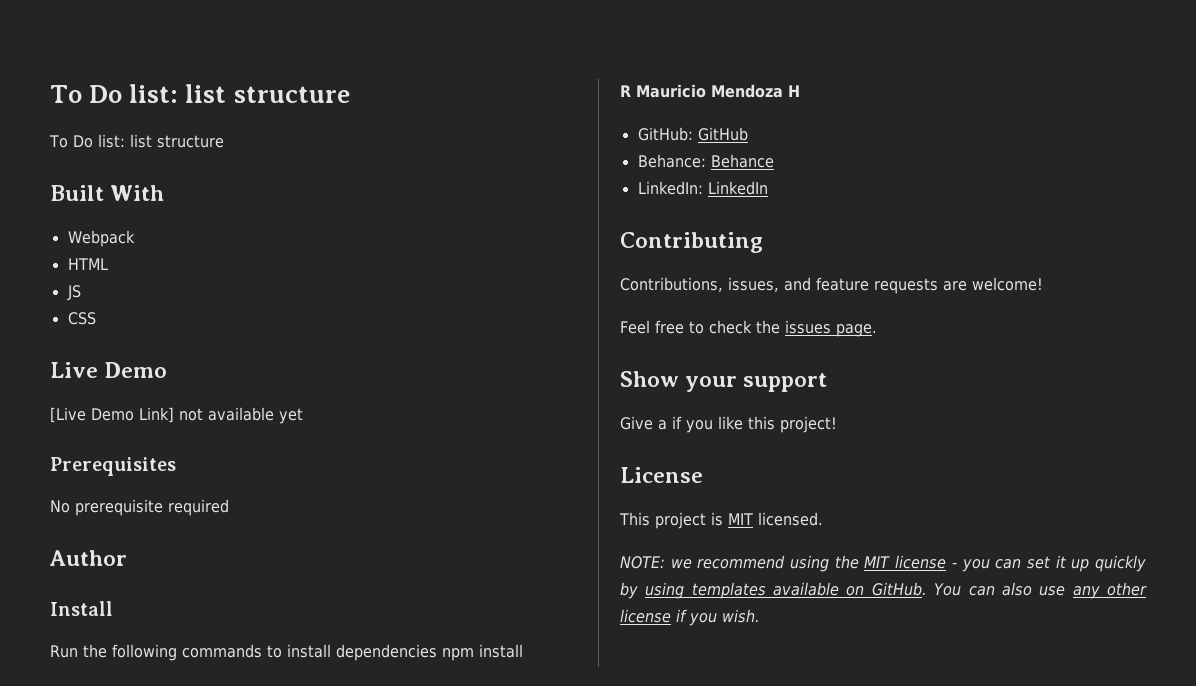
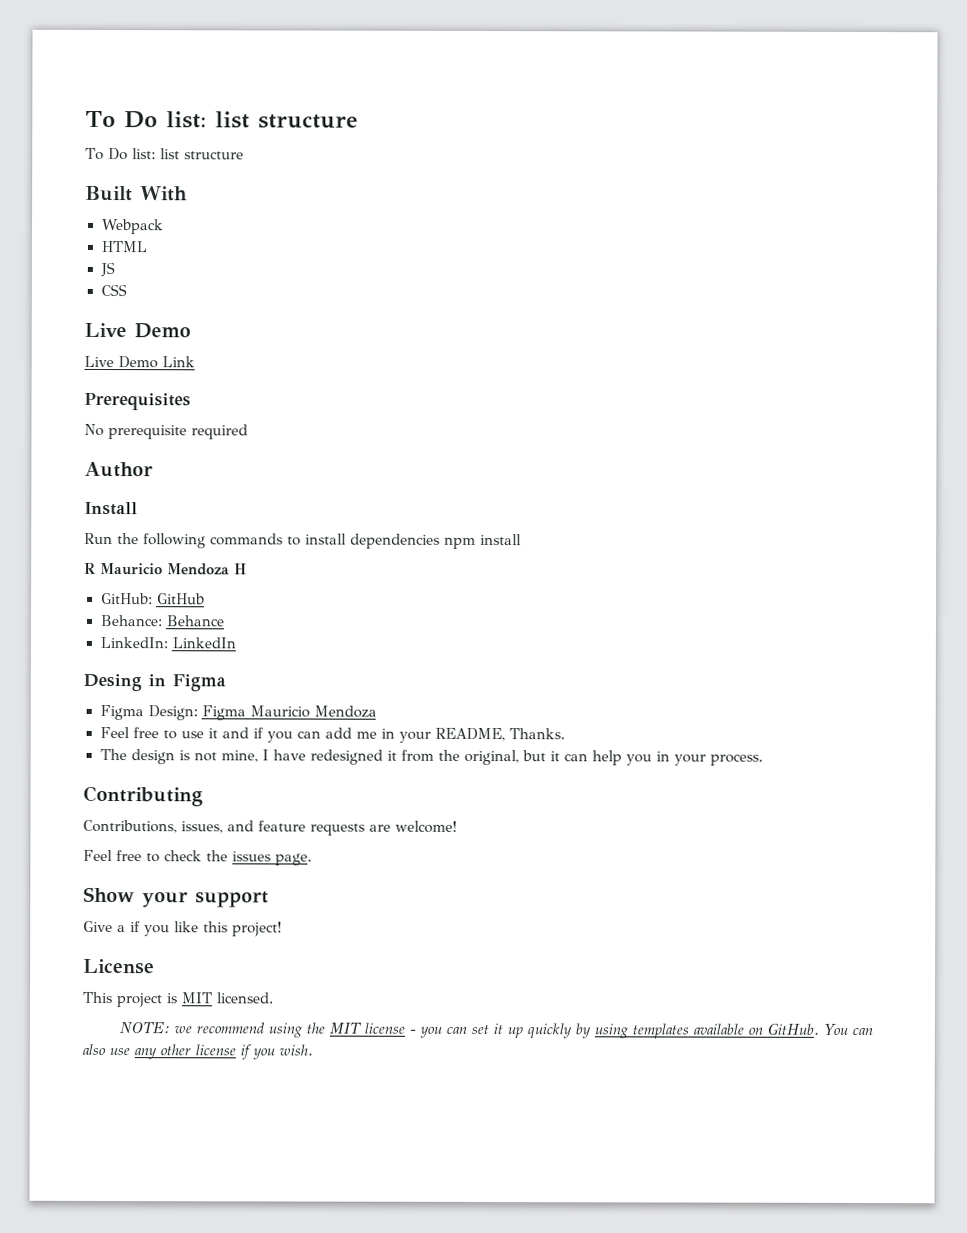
- [Live Demo Link] not available yet
+ Live Demo Link
+ Desing in Figma
+ Figma Design: Figma Mauricio Mendoza
+ Feel free to use it and if you can add me in your README, Thanks.
+ The design is not mine, I have redesigned it from the original, but it can help you in your process.

